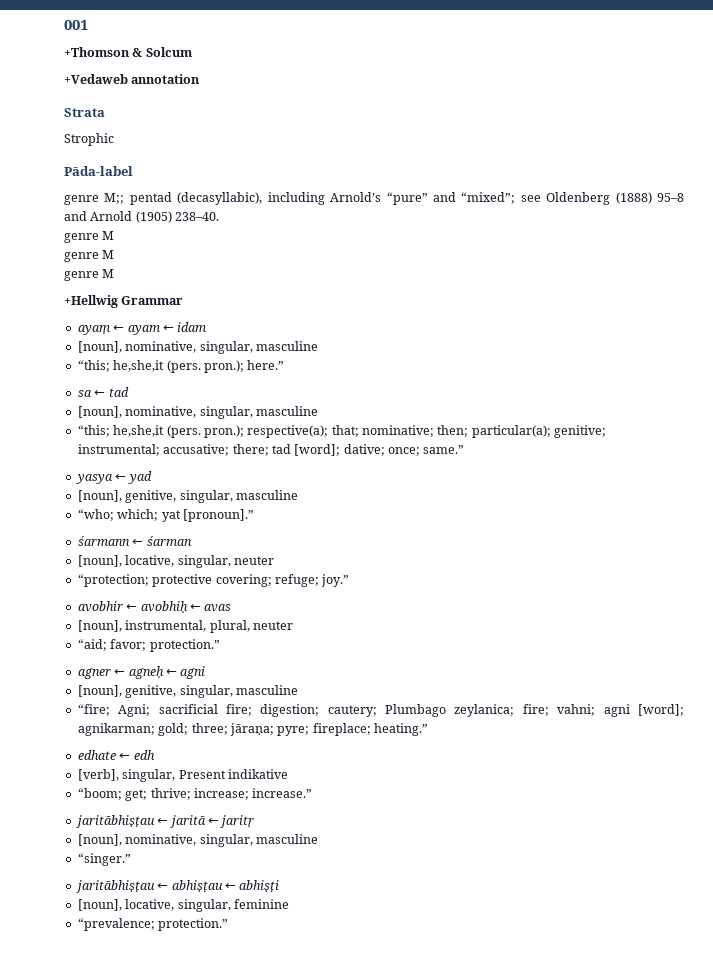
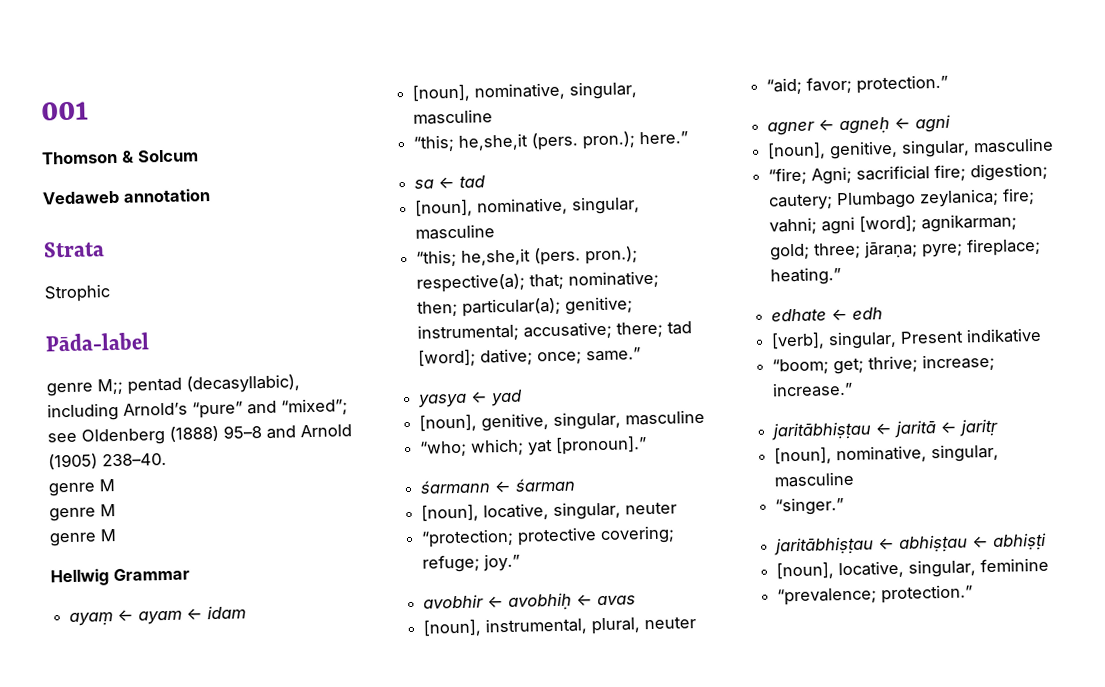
- +Thomson & Solcum
+ Thomson & Solcum
- +Vedaweb annotation
+ Vedaweb annotation
- +Hellwig Grammar
+ Hellwig Grammar

